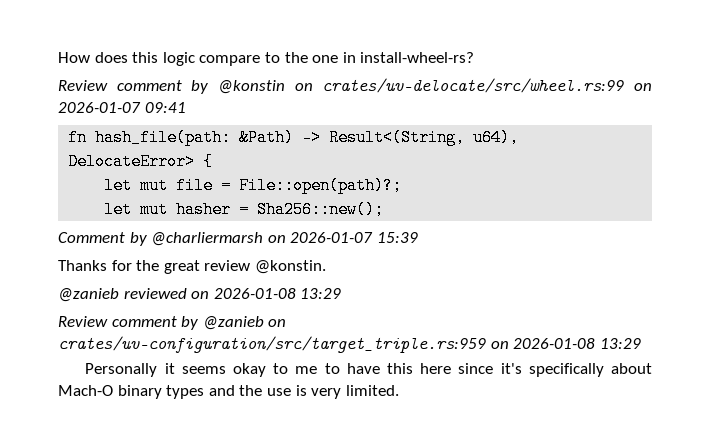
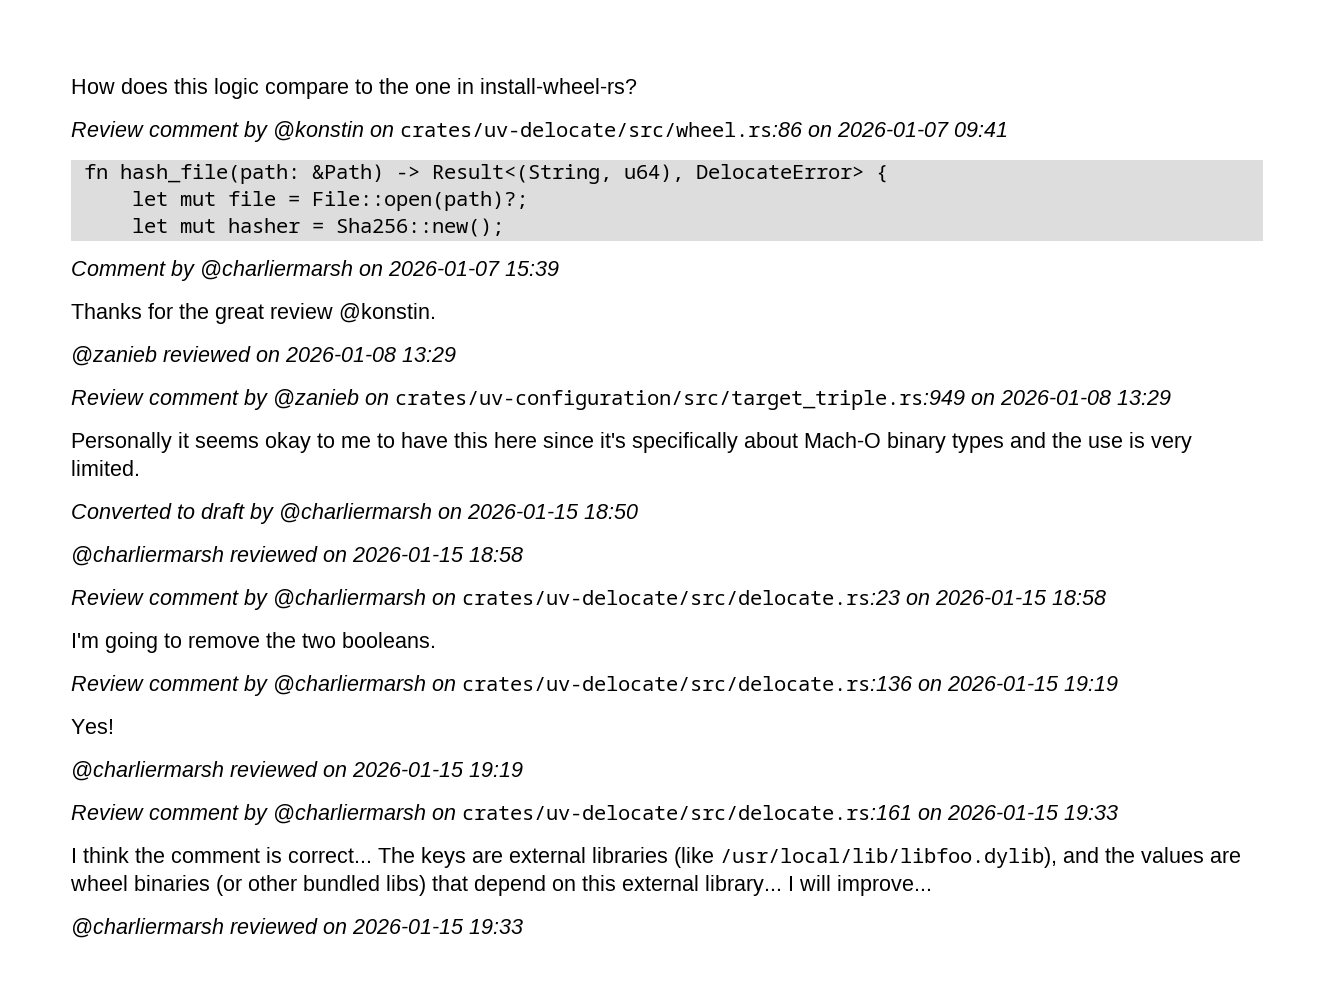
- Review comment by @konstin on crates/uv-delocate/src/wheel.rs:99 on 2026-01-07 09:41
+ Review comment by @konstin on crates/uv-delocate/src/wheel.rs:86 on 2026-01-07 09:41
- Review comment by @zanieb on crates/uv-configuration/src/target_triple.rs:959 on 2026-01-08 13:29
+ Review comment by @zanieb on crates/uv-configuration/src/target_triple.rs:949 on 2026-01-08 13:29
+ Converted to draft by @charliermarsh on 2026-01-15 18:50
+ @charliermarsh reviewed on 2026-01-15 18:58
+ Review comment by @charliermarsh on crates/uv-delocate/src/delocate.rs:23 on 2026-01-15 18:58
+ I'm going to remove the two booleans.
+ Review comment by @charliermarsh on crates/uv-delocate/src/delocate.rs:136 on 2026-01-15 19:19
+ Yes!
+ @charliermarsh reviewed on 2026-01-15 19:19
+ Review comment by @charliermarsh on crates/uv-delocate/src/delocate.rs:161 on 2026-01-15 19:33
+ I think the comment is correct... The keys are external libraries (like /usr/local/lib/libfoo.dylib), and the values are wheel binaries (or other bundled libs) that depend on this external library... I will improve...
+ @charliermarsh reviewed on 2026-01-15 19:33

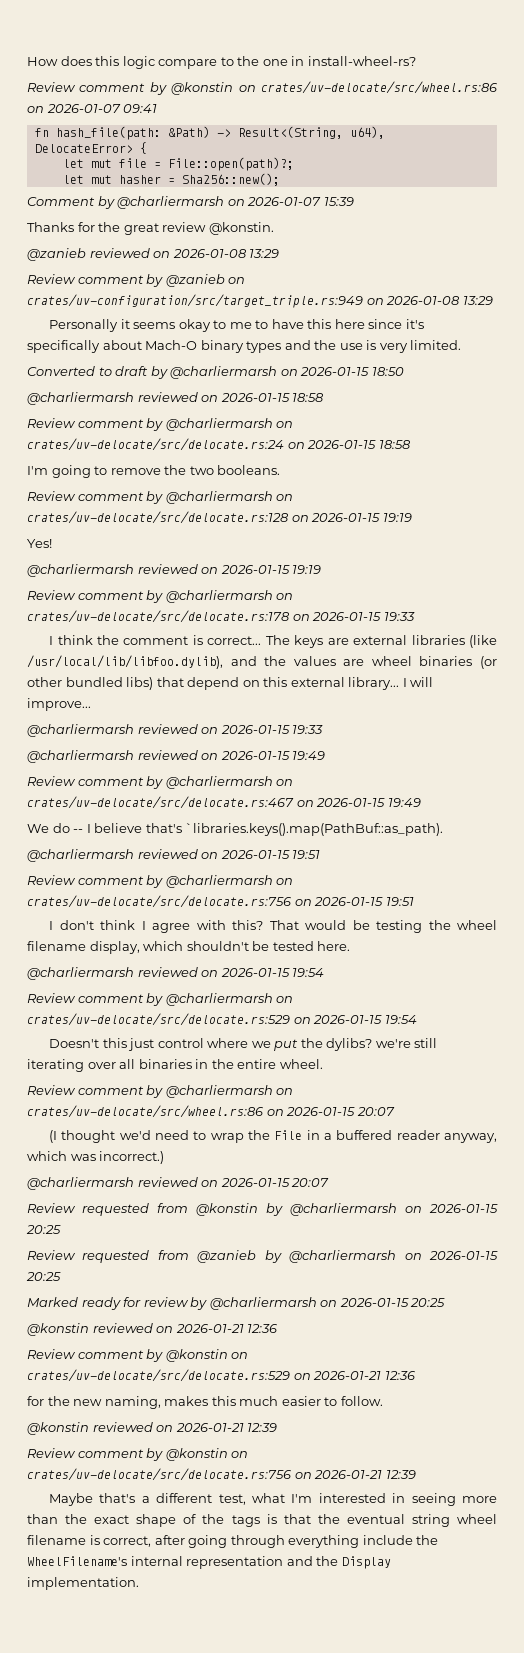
- Review comment by @charliermarsh on crates/uv-delocate/src/delocate.rs:23 on 2026-01-15 18:58
+ Review comment by @charliermarsh on crates/uv-delocate/src/delocate.rs:24 on 2026-01-15 18:58
- Review comment by @charliermarsh on crates/uv-delocate/src/delocate.rs:136 on 2026-01-15 19:19
+ Review comment by @charliermarsh on crates/uv-delocate/src/delocate.rs:128 on 2026-01-15 19:19
- Review comment by @charliermarsh on crates/uv-delocate/src/delocate.rs:161 on 2026-01-15 19:33
+ Review comment by @charliermarsh on crates/uv-delocate/src/delocate.rs:178 on 2026-01-15 19:33
+ @charliermarsh reviewed on 2026-01-15 19:49
+ Review comment by @charliermarsh on crates/uv-delocate/src/delocate.rs:467 on 2026-01-15 19:49
+ We do -- I believe that's `libraries.keys().map(PathBuf::as_path).
+ @charliermarsh reviewed on 2026-01-15 19:51
+ Review comment by @charliermarsh on crates/uv-delocate/src/delocate.rs:756 on 2026-01-15 19:51
+ I don't think I agree with this? That would be testing the wheel filename display, which shouldn't be tested here.
+ @charliermarsh reviewed on 2026-01-15 19:54
+ Review comment by @charliermarsh on crates/uv-delocate/src/delocate.rs:529 on 2026-01-15 19:54
+ Doesn't this just control where we put the dylibs? we're still iterating over all binaries in the entire wheel.
+ Review comment by @charliermarsh on crates/uv-delocate/src/wheel.rs:86 on 2026-01-15 20:07
+ (I thought we'd need to wrap the File in a buffered reader anyway, which was incorrect.)
+ @charliermarsh reviewed on 2026-01-15 20:07
+ Review requested from @konstin by @charliermarsh on 2026-01-15 20:25
+ Review requested from @zanieb by @charliermarsh on 2026-01-15 20:25
+ Marked ready for review by @charliermarsh on 2026-01-15 20:25
+ @konstin reviewed on 2026-01-21 12:36
+ Review comment by @konstin on crates/uv-delocate/src/delocate.rs:529 on 2026-01-21 12:36
+ for the new naming, makes this much easier to follow.
+ @konstin reviewed on 2026-01-21 12:39
+ Review comment by @konstin on crates/uv-delocate/src/delocate.rs:756 on 2026-01-21 12:39
+ Maybe that's a different test, what I'm interested in seeing more than the exact shape of the tags is that the eventual string wheel filename is correct, after going through everything include the WheelFilename's internal representation and the Display implementation.

